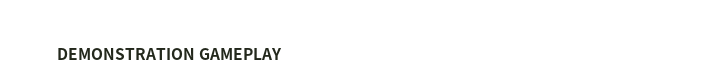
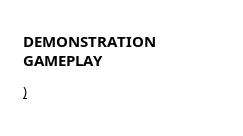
+ )

